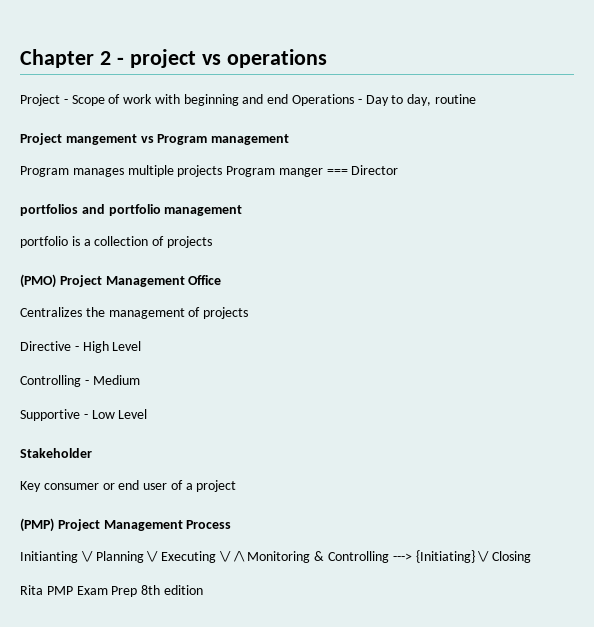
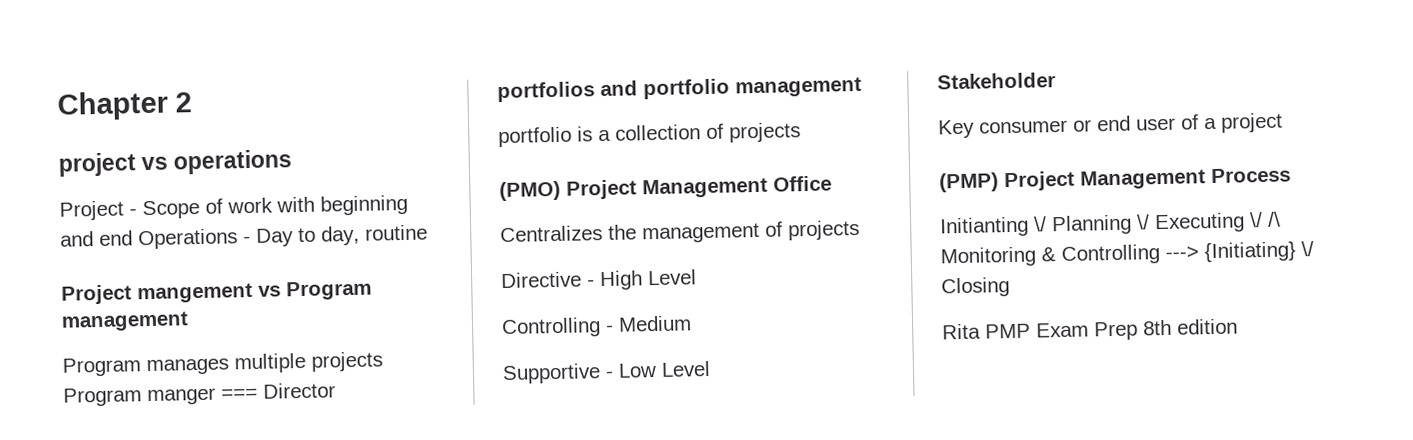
- Chapter 2 - project vs operations
+ Chapter 2
+ project vs operations

